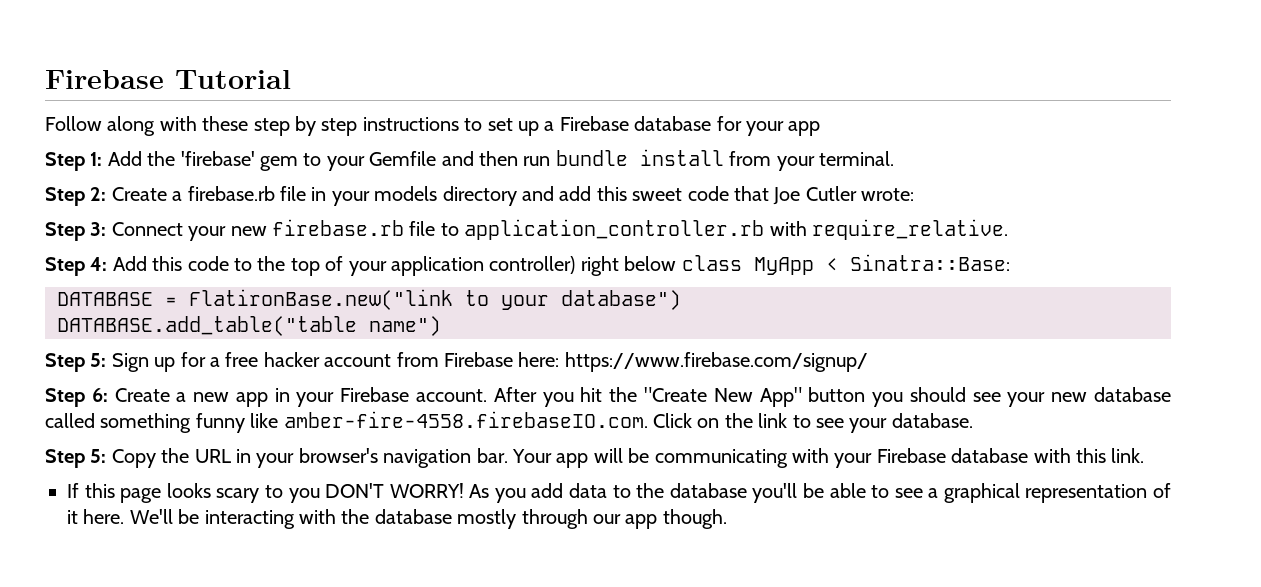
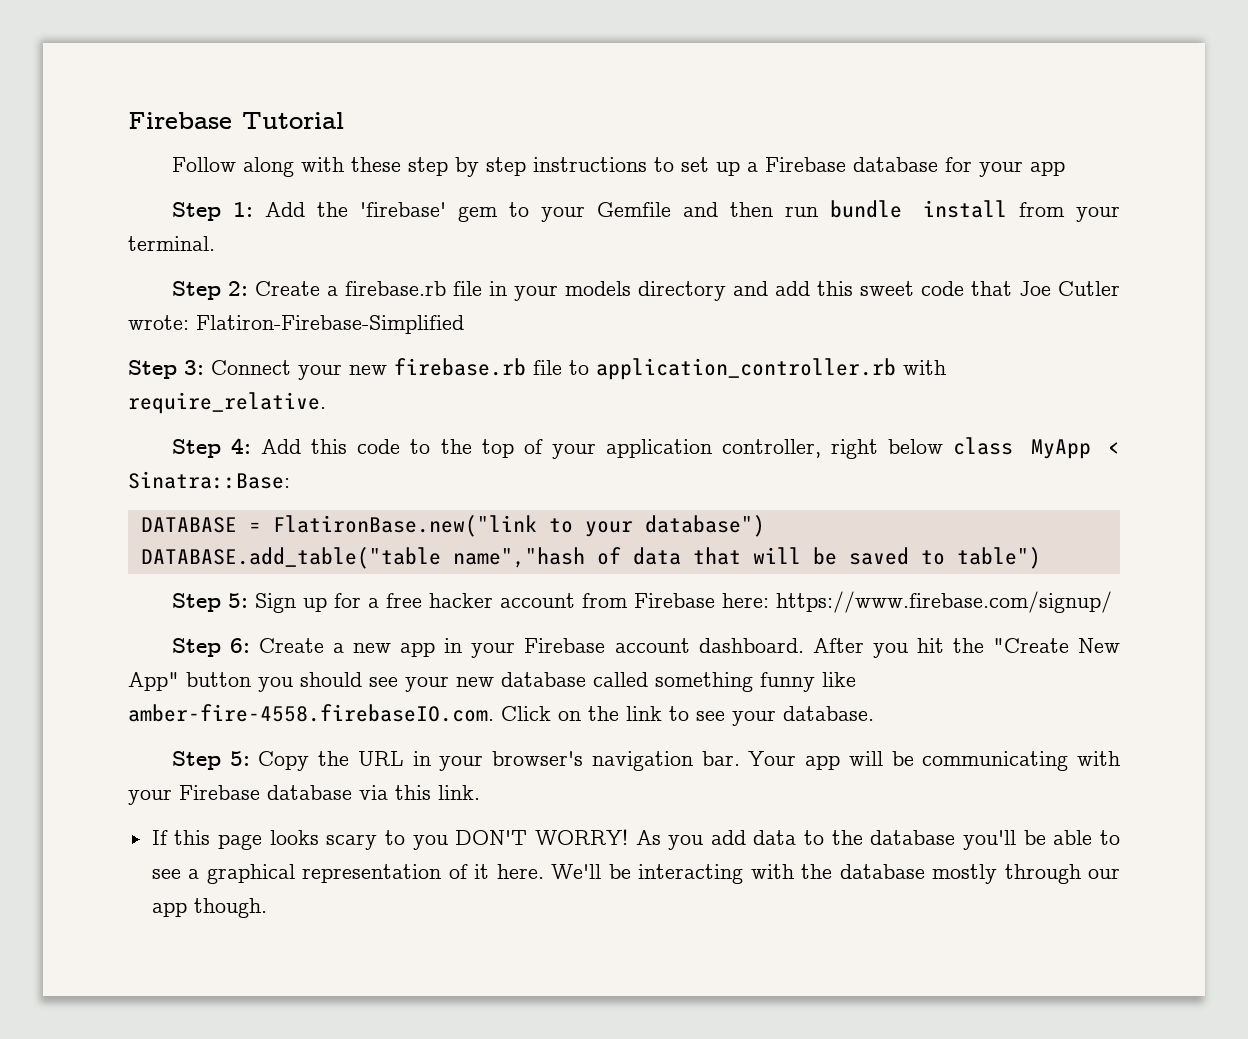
- Step 2: Create a firebase.rb file in your models directory and add this sweet code that Joe Cutler wrote:
+ Step 2: Create a firebase.rb file in your models directory and add this sweet code that Joe Cutler wrote: Flatiron-Firebase-Simplified
- Step 4: Add this code to the top of your application controller) right below class MyApp < Sinatra::Base:
+ Step 4: Add this code to the top of your application controller, right below class MyApp < Sinatra::Base:
- DATABASE.add_table("table name")
+ DATABASE.add_table("table name","hash of data that will be saved to table")
- Step 6: Create a new app in your Firebase account.
+ Step 6: Create a new app in your Firebase account dashboard.
- Your app will be communicating with your Firebase database with this link.
+ Your app will be communicating with your Firebase database via this link.

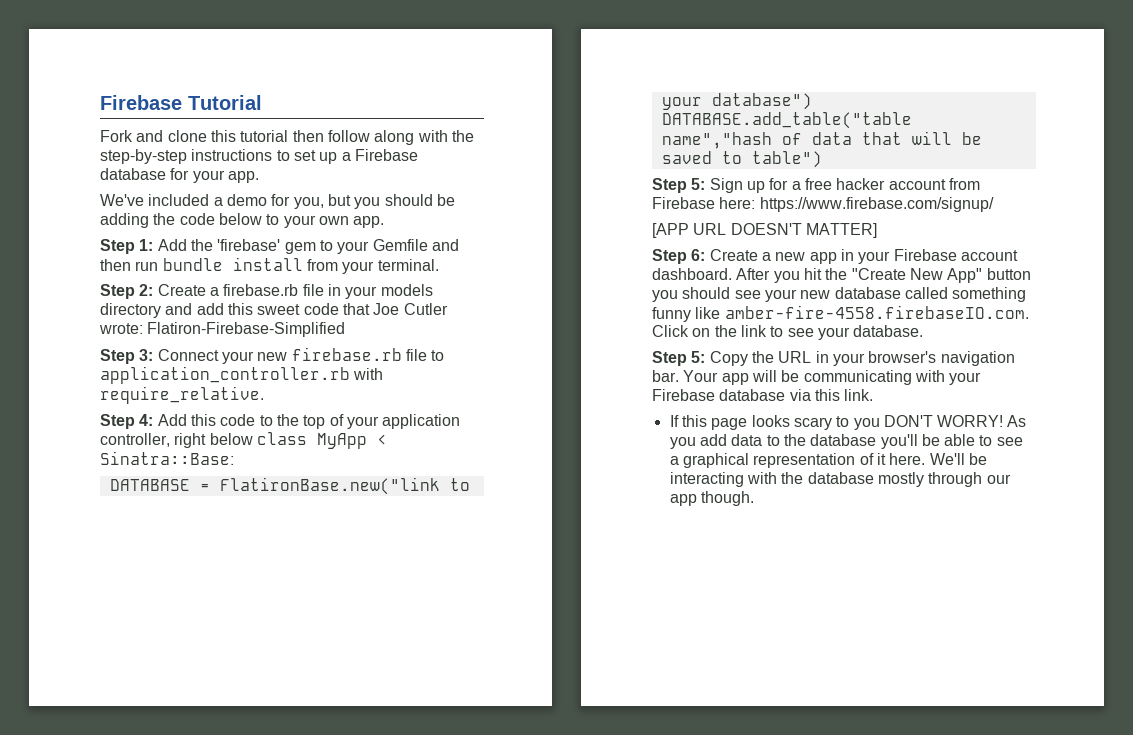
- Follow along with these step by step instructions to set up a Firebase database for your app
+ Fork and clone this tutorial then follow along with the step-by-step instructions to set up a Firebase database for your app.
+ We've included a demo for you, but you should be adding the code below to your own app.
+ [APP URL DOESN'T MATTER]

